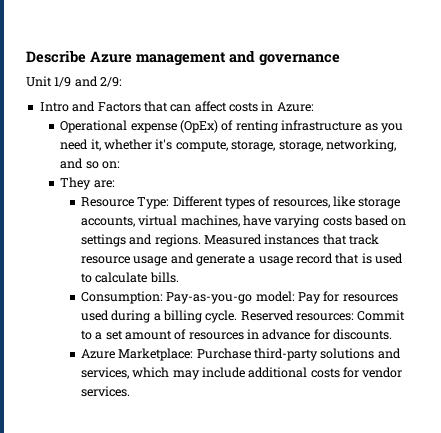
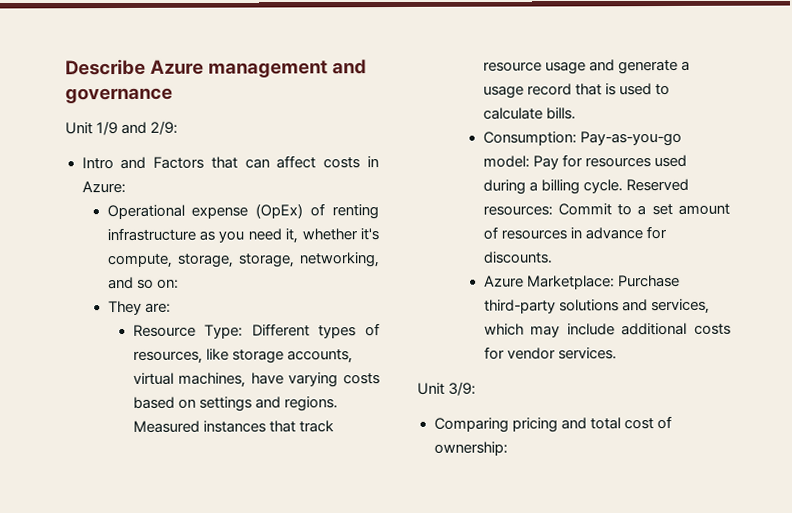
+ Unit 3/9:
+ Comparing pricing and total cost of ownership:

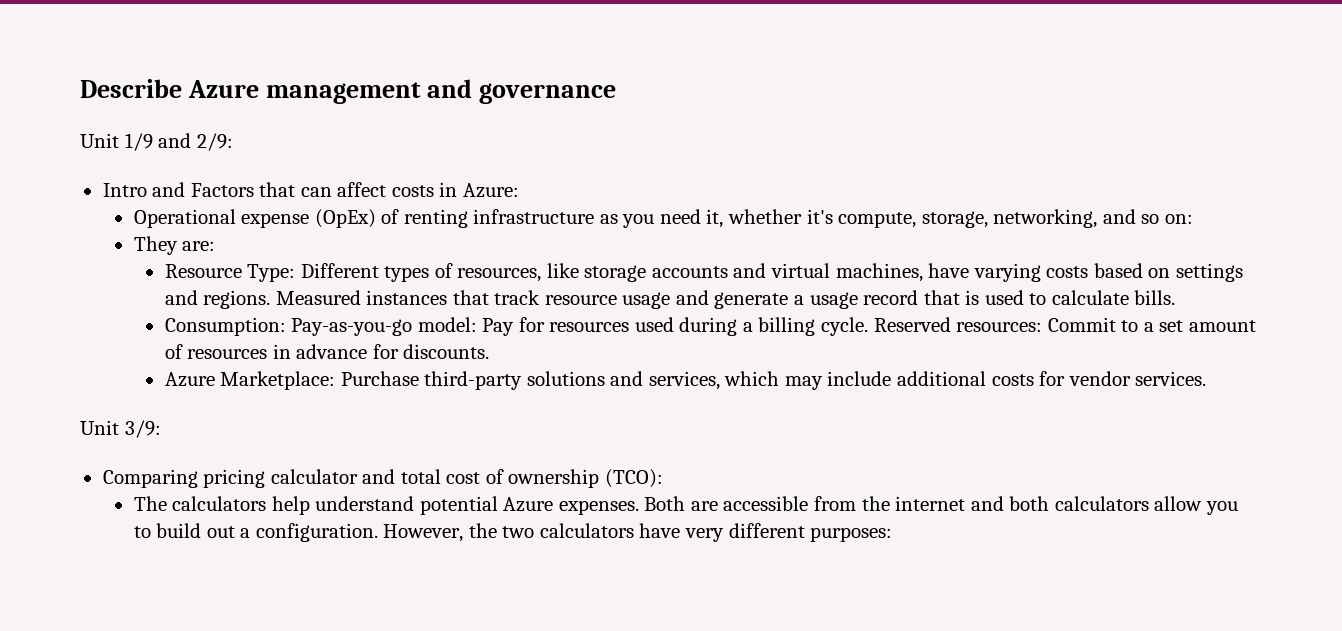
- Operational expense (OpEx) of renting infrastructure as you need it, whether it's compute, storage, storage, networking, and so on:
+ Operational expense (OpEx) of renting infrastructure as you need it, whether it's compute, storage, networking, and so on:
- Resource Type: Different types of resources, like storage accounts, virtual machines, have varying costs based on settings and regions.
+ Resource Type: Different types of resources, like storage accounts and virtual machines, have varying costs based on settings and regions.
- Comparing pricing and total cost of ownership:
+ Comparing pricing calculator and total cost of ownership (TCO):
+ The calculators help understand potential Azure expenses. Both are accessible from the internet and both calculators allow you to build out a configuration. However, the two calculators have very different purposes:

